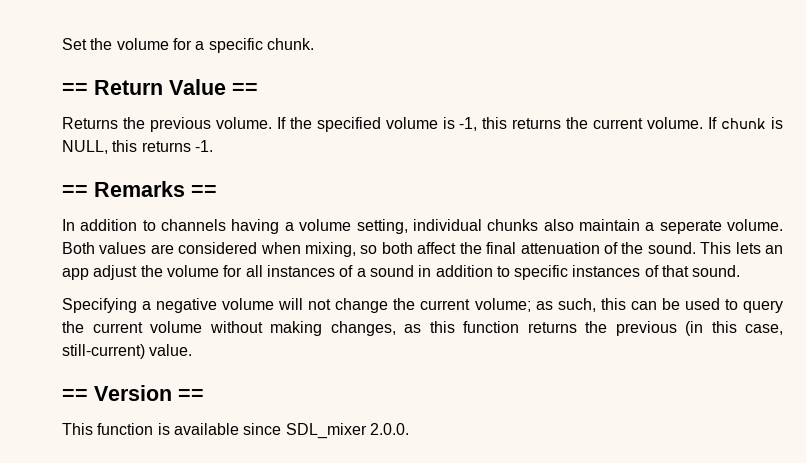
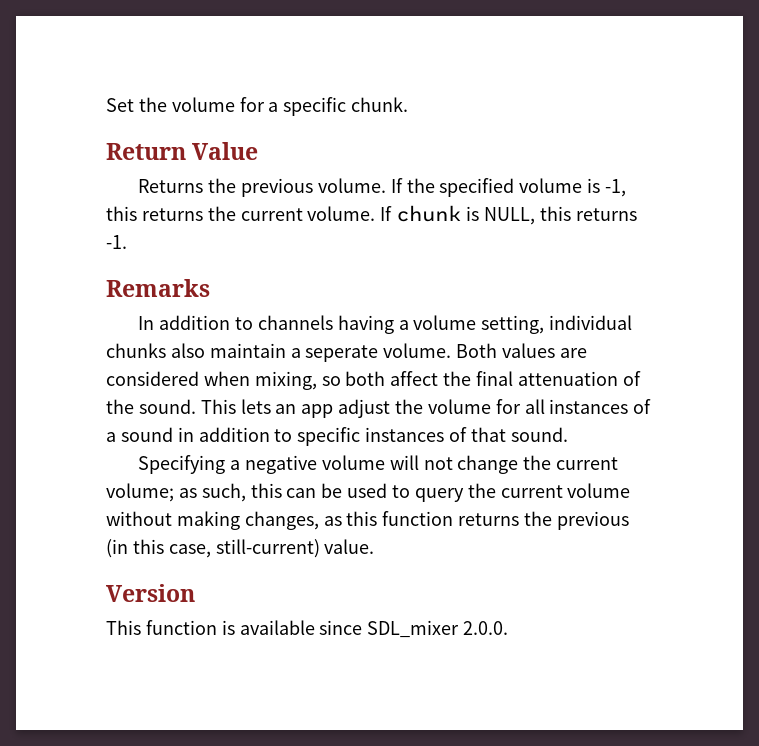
- == Return Value ==
+ Return Value
- == Remarks ==
+ Remarks
- == Version ==
+ Version

